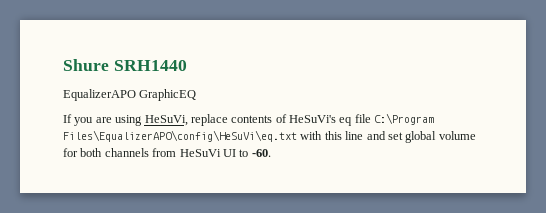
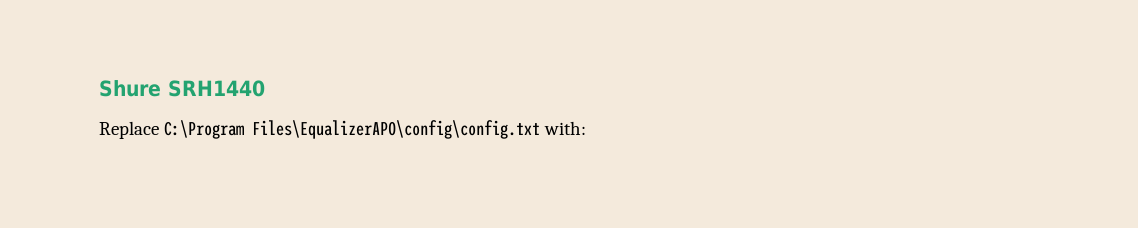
- EqualizerAPO GraphicEQ
- If you are using HeSuVi, replace contents of HeSuVi's eq file C:\Program Files\EqualizerAPO\config\HeSuVi\eq.txt with this line and set global volume for both channels from HeSuVi UI to -60.
+ Replace C:\Program Files\EqualizerAPO\config\config.txt with:

